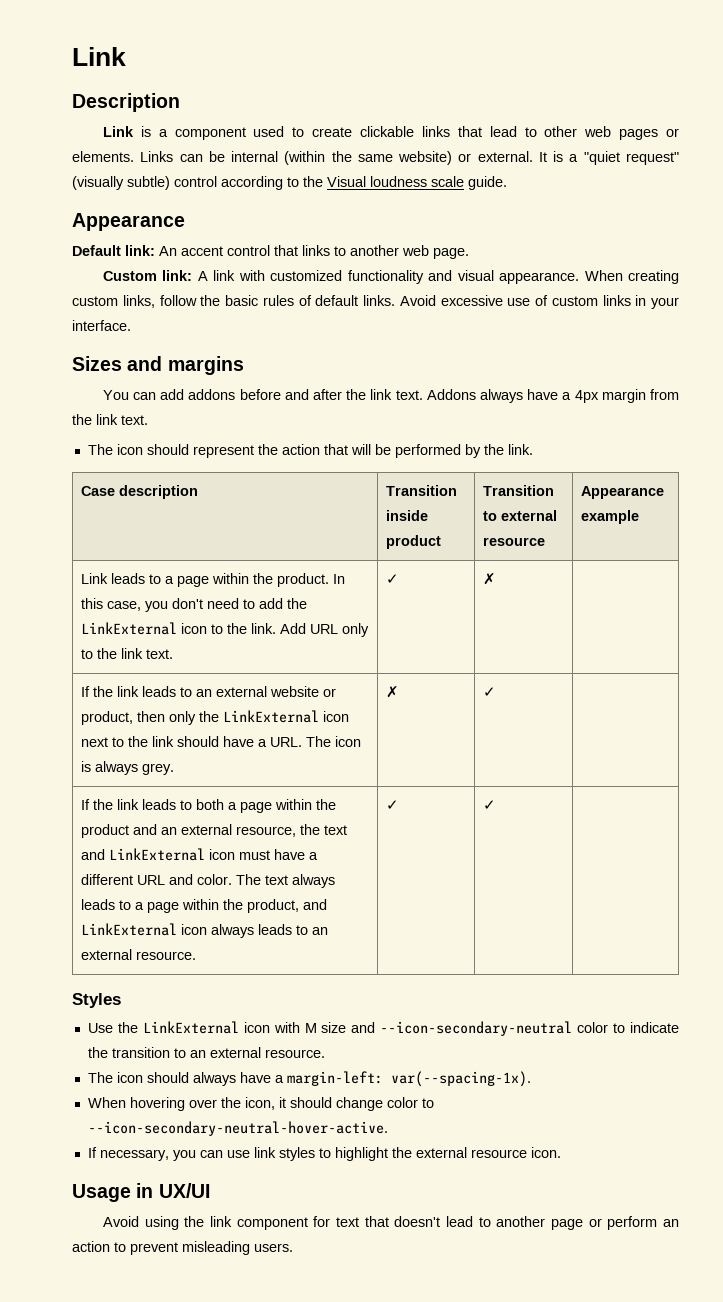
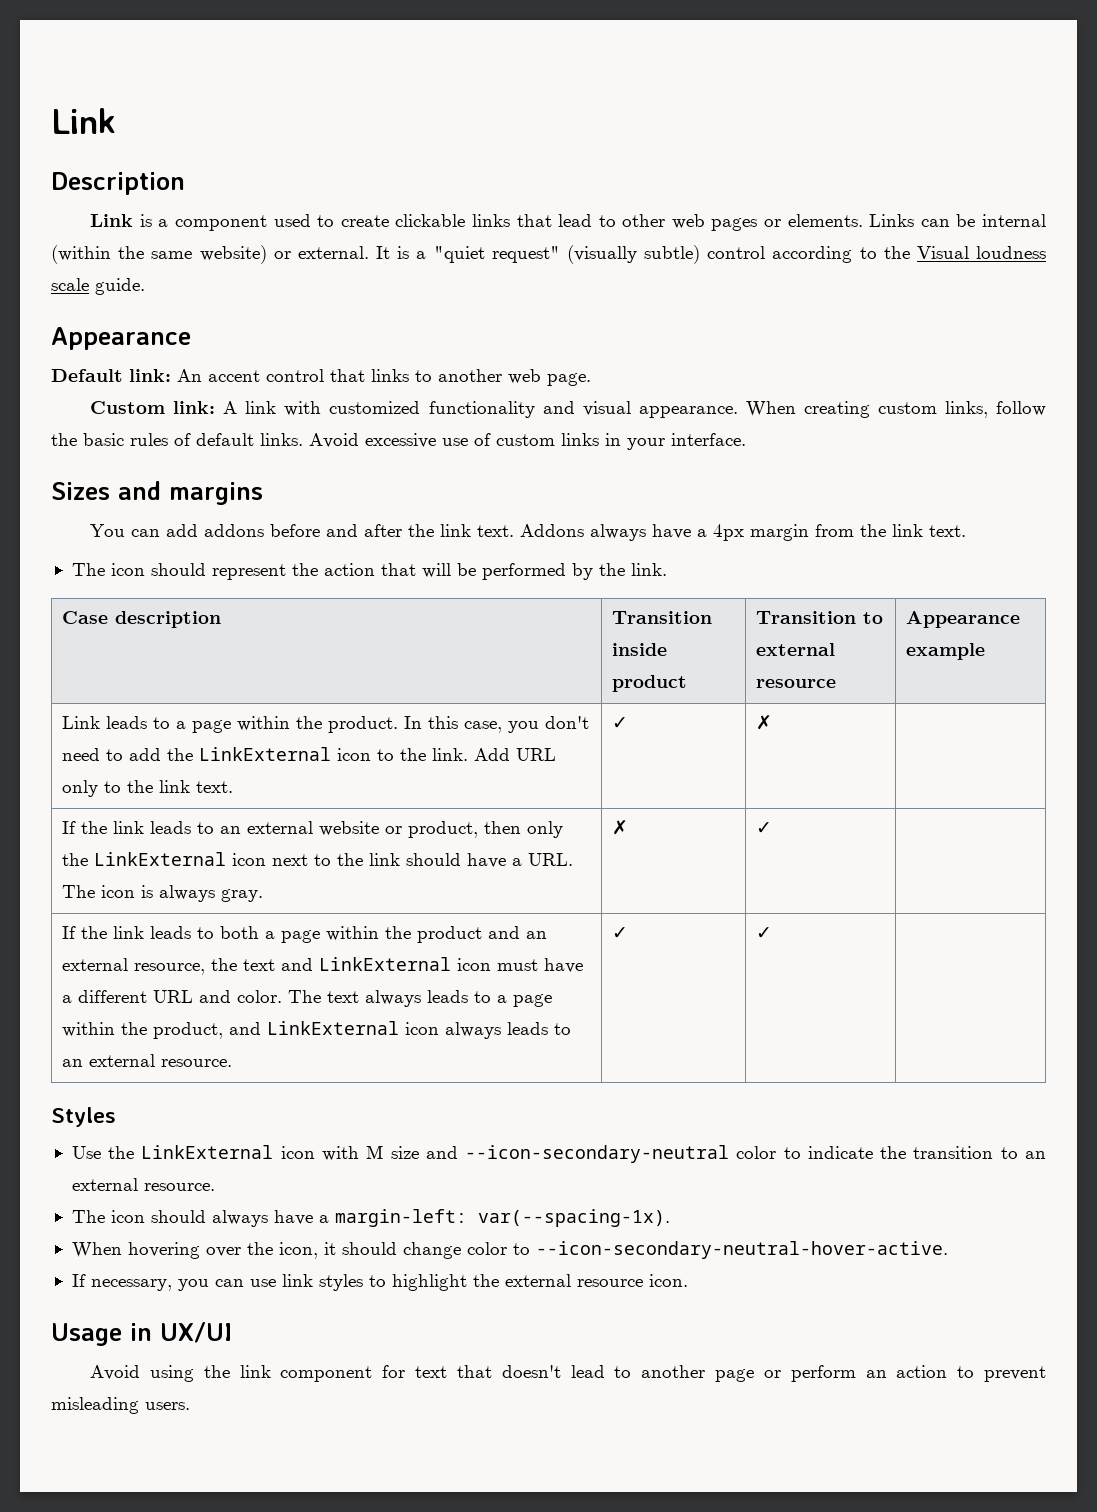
- If the link leads to an external website or product, then only the LinkExternal icon next to the link should have a URL. The icon is always grey. | ✗ | ✓ |
+ If the link leads to an external website or product, then only the LinkExternal icon next to the link should have a URL. The icon is always gray. | ✗ | ✓ |

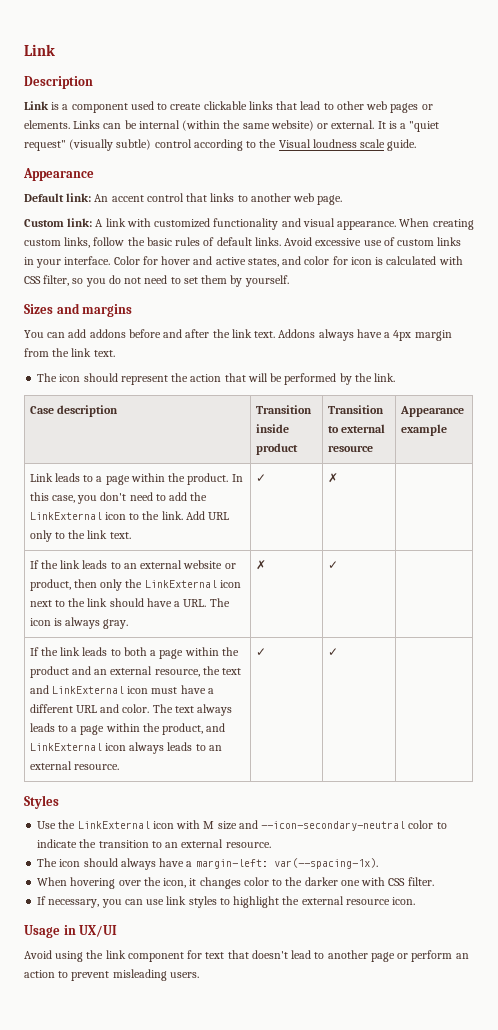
+ Color for hover and active states, and color for icon is calculated with CSS filter, so you do not need to set them by yourself.
- When hovering over the icon, it should change color to --icon-secondary-neutral-hover-active.
+ When hovering over the icon, it changes color to the darker one with CSS filter.

